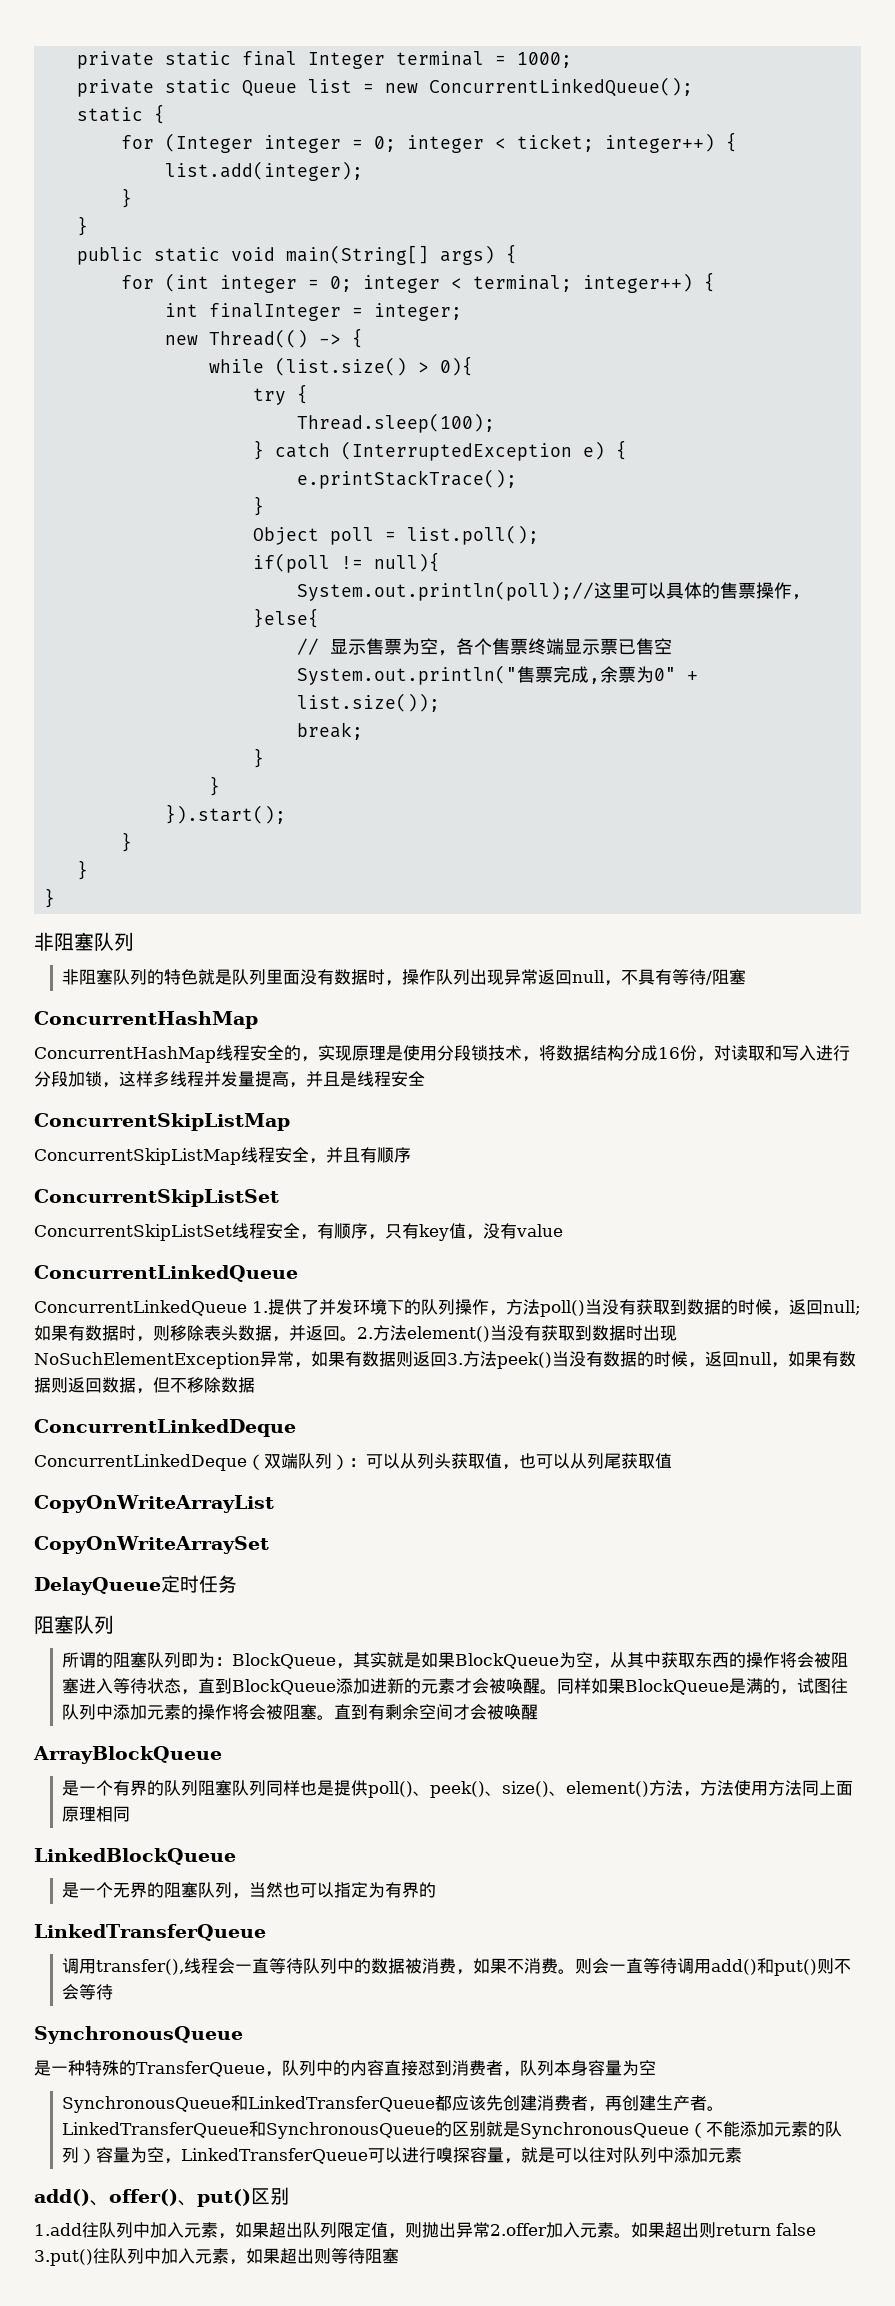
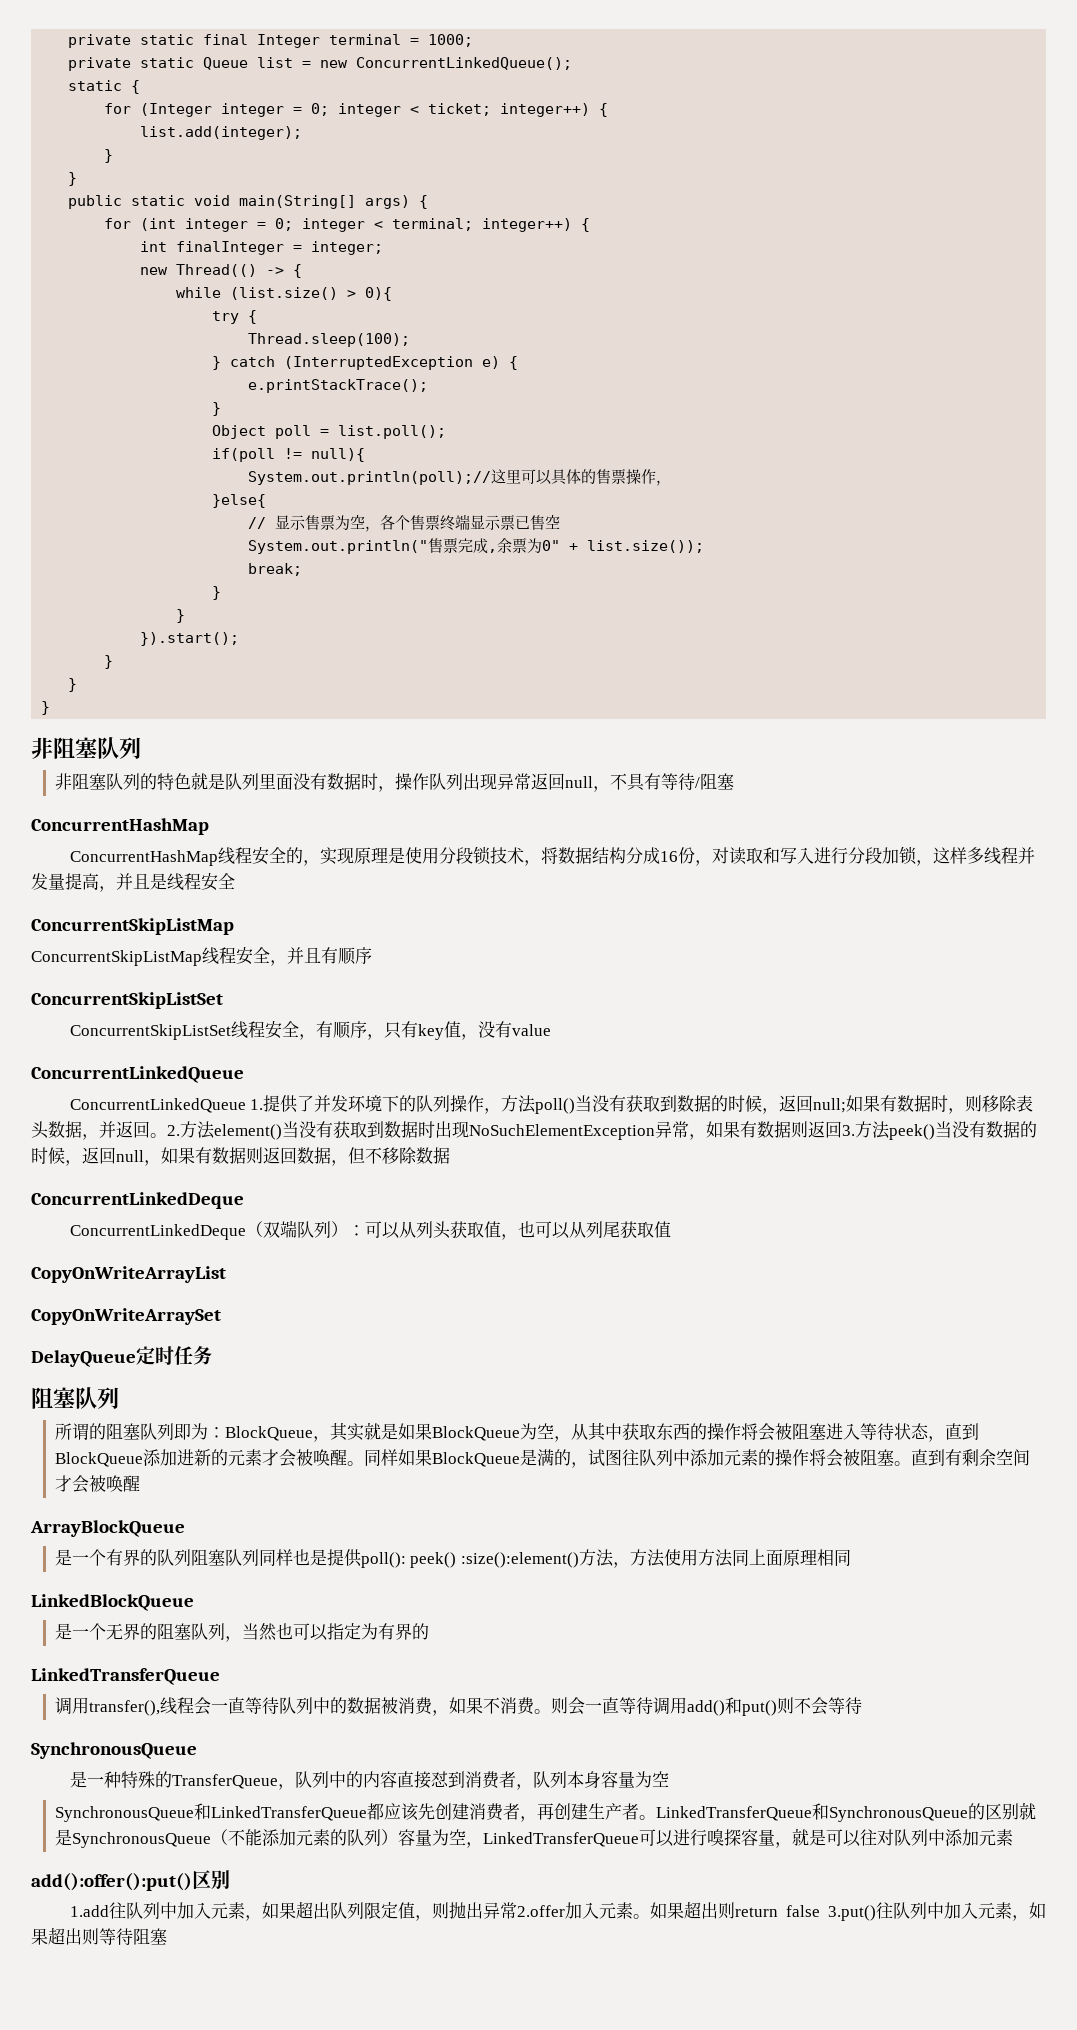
- 是一个有界的队列阻塞队列同样也是提供poll()、peek()、size()、element()方法，方法使用方法同上面原理相同
+ 是一个有界的队列阻塞队列同样也是提供poll(): peek() :size():element()方法，方法使用方法同上面原理相同
- add()、offer()、put()区别
+ add():offer():put()区别

